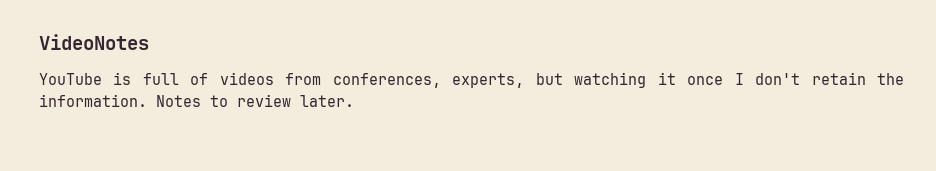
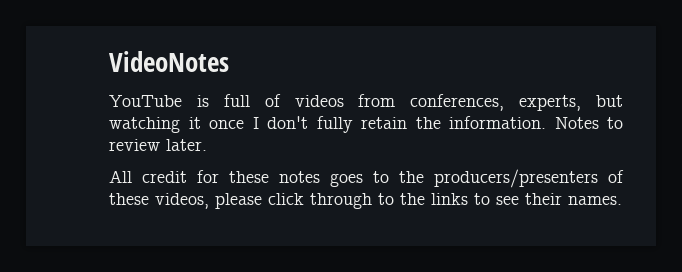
- YouTube is full of videos from conferences, experts, but watching it once I don't retain the information.
+ YouTube is full of videos from conferences, experts, but watching it once I don't fully retain the information.
+ All credit for these notes goes to the producers/presenters of these videos, please click through to the links to see their names.

